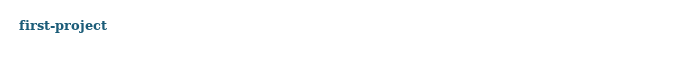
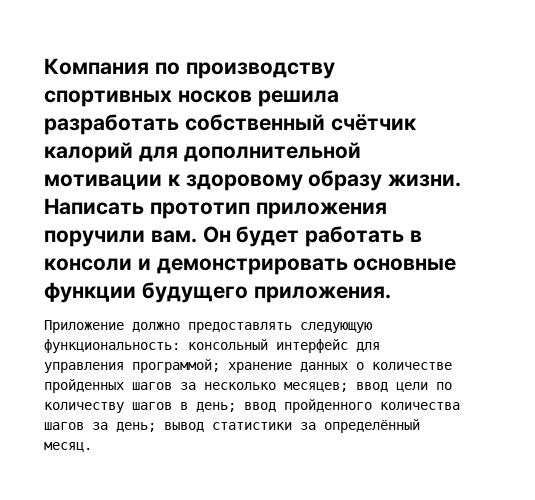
- first-project
+ Компания по производству спортивных носков решила разработать собственный счётчик калорий для дополнительной мотивации к здоровому образу жизни. Написать прототип приложения поручили вам. Он будет работать в консоли и демонстрировать основные функции будущего приложения.
+ Приложение должно предоставлять следующую функциональность: консольный интерфейс для управления программой; хранение данных о количестве пройденных шагов за несколько месяцев; ввод цели по количеству шагов в день; ввод пройденного количества шагов за день; вывод статистики за определённый месяц.

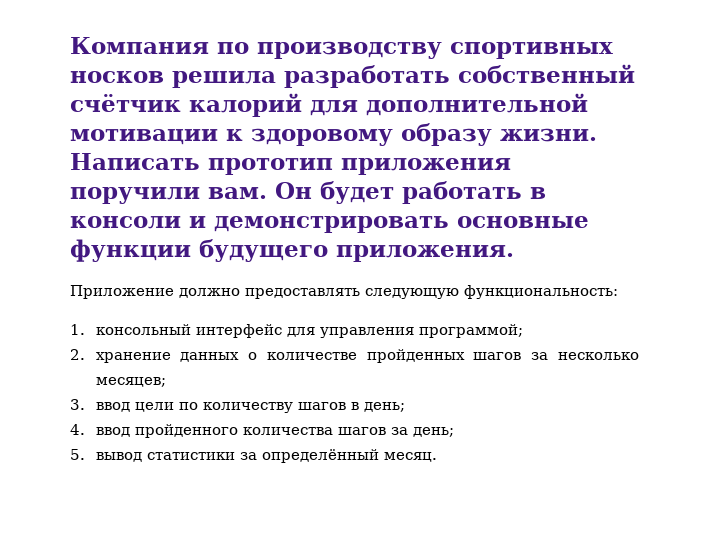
- Приложение должно предоставлять следующую функциональность: консольный интерфейс для управления программой; хранение данных о количестве пройденных шагов за несколько месяцев; ввод цели по количеству шагов в день; ввод пройденного количества шагов за день; вывод статистики за определённый месяц.
+ Приложение должно предоставлять следующую функциональность:
+ 1. консольный интерфейс для управления программой;
+ 2. хранение данных о количестве пройденных шагов за несколько месяцев;
+ 3. ввод цели по количеству шагов в день;
+ 4. ввод пройденного количества шагов за день;
+ 5. вывод статистики за определённый месяц.

